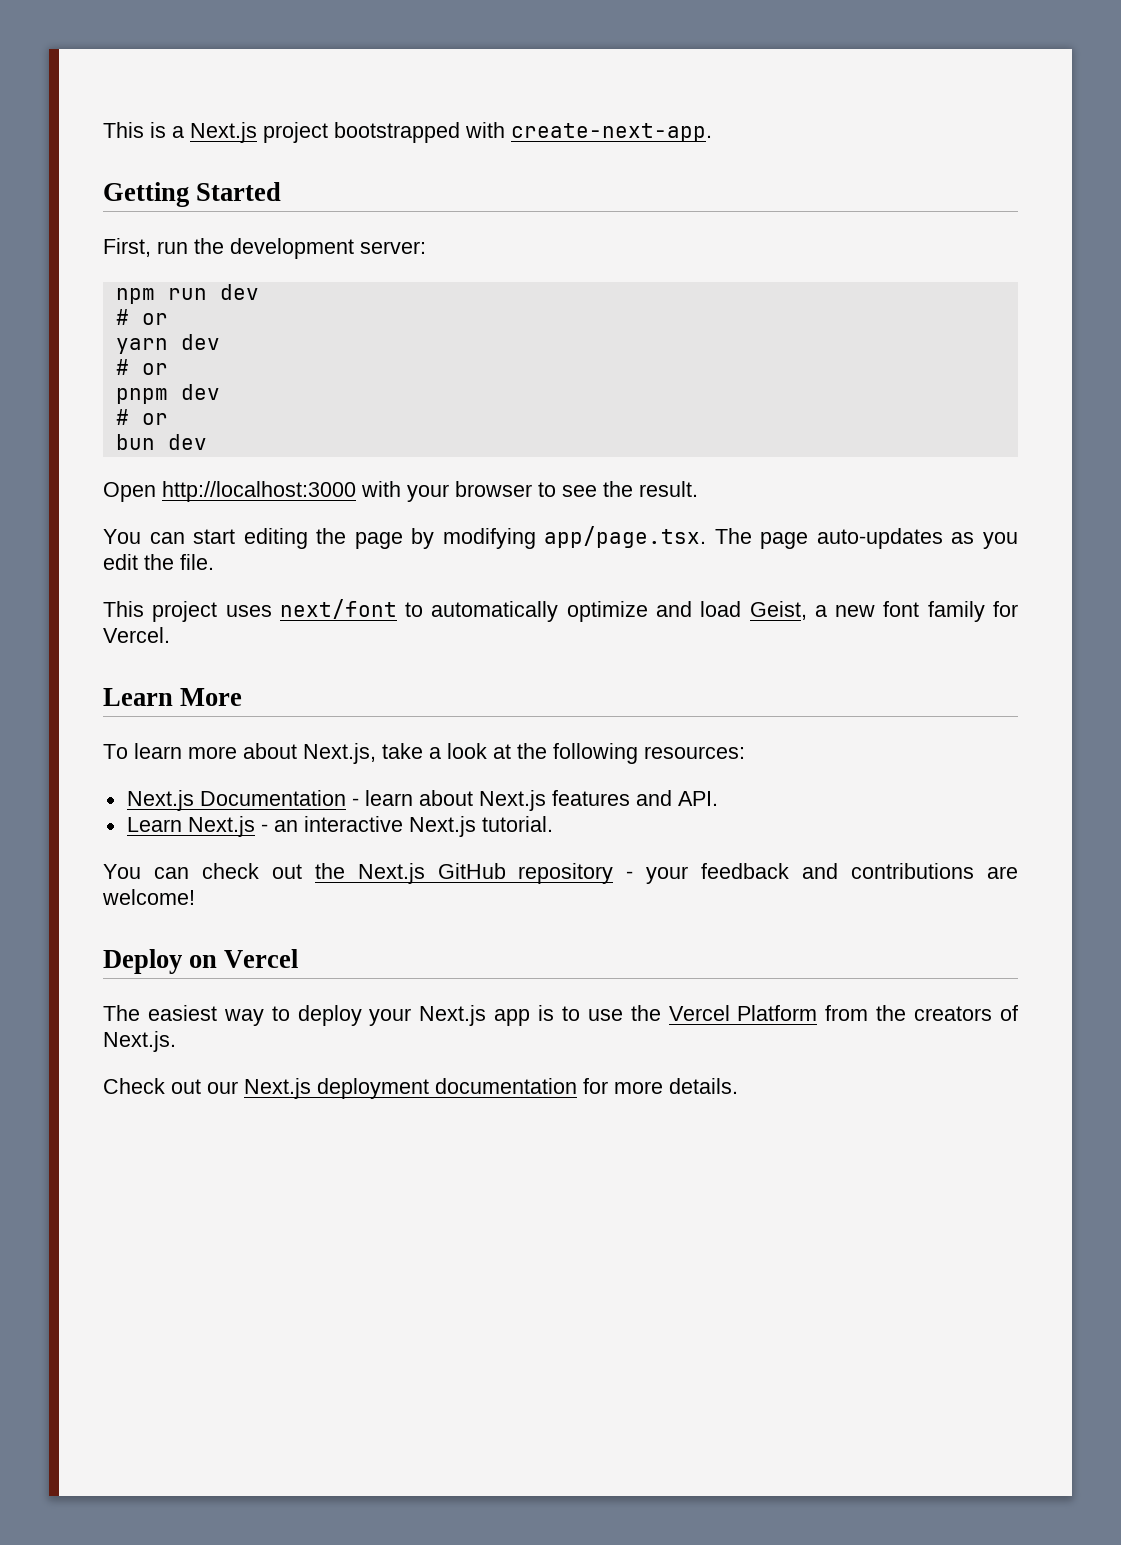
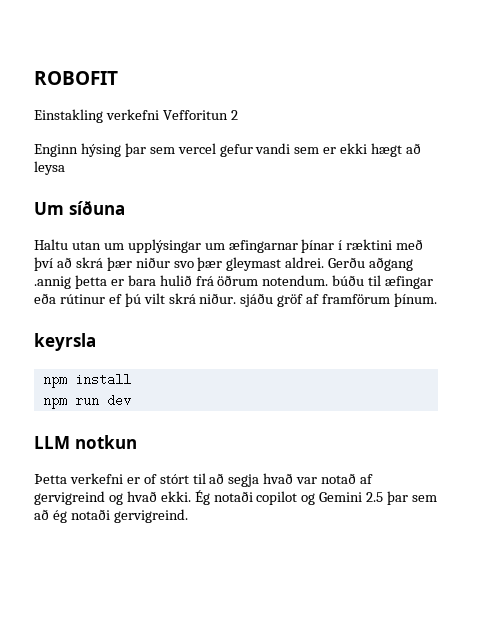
- This is a Next.js project bootstrapped with create-next-app.
- Getting Started
- First, run the development server:
+ ROBOFIT
+ Einstakling verkefni Vefforitun 2
+ Enginn hýsing þar sem vercel gefur vandi sem er ekki hægt að leysa
+ Um síðuna
+ Haltu utan um upplýsingar um æfingarnar þínar í ræktini með því að skrá þær niður svo þær gleymast aldrei. Gerðu aðgang .annig þetta er bara hulið frá öðrum notendum. búðu til æfingar eða rútinur ef þú vilt skrá niður. sjáðu gröf af framförum þínum.
+ keyrsla
+ npm install
  npm run dev
- # or
- yarn dev
- # or
- pnpm dev
- # or
- bun dev
- Open http://localhost:3000 with your browser to see the result.
- You can start editing the page by modifying app/page.tsx. The page auto-updates as you edit the file.
- This project uses next/font to automatically optimize and load Geist, a new font family for Vercel.
- Learn More
- To learn more about Next.js, take a look at the following resources:
- Next.js Documentation - learn about Next.js features and API.
- Learn Next.js - an interactive Next.js tutorial.
- You can check out the Next.js GitHub repository - your feedback and contributions are welcome!
- Deploy on Vercel
- The easiest way to deploy your Next.js app is to use the Vercel Platform from the creators of Next.js.
- Check out our Next.js deployment documentation for more details.
+ LLM notkun
+ Þetta verkefni er of stórt til að segja hvað var notað af gervigreind og hvað ekki. Ég notaði copilot og Gemini 2.5 þar sem að ég notaði gervigreind.

